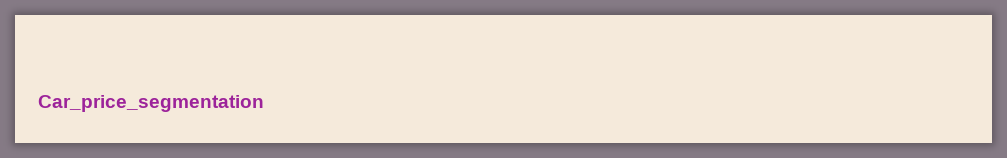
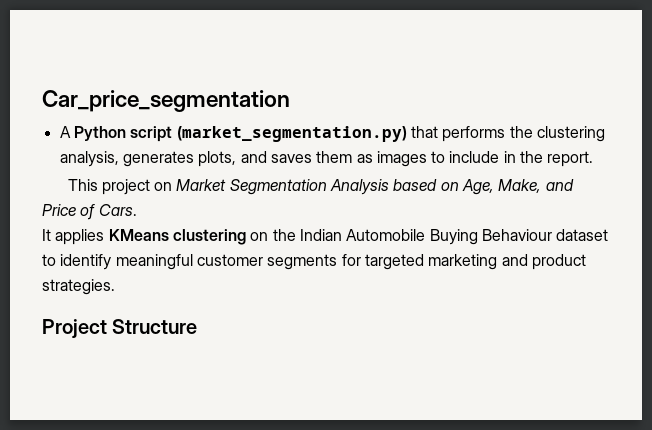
+ A Python script (market_segmentation.py) that performs the clustering analysis, generates plots, and saves them as images to include in the report.
+ This project on Market Segmentation Analysis based on Age, Make, and Price of Cars.
+ It applies KMeans clustering on the Indian Automobile Buying Behaviour dataset to identify meaningful customer segments for targeted marketing and product strategies.
+ Project Structure

